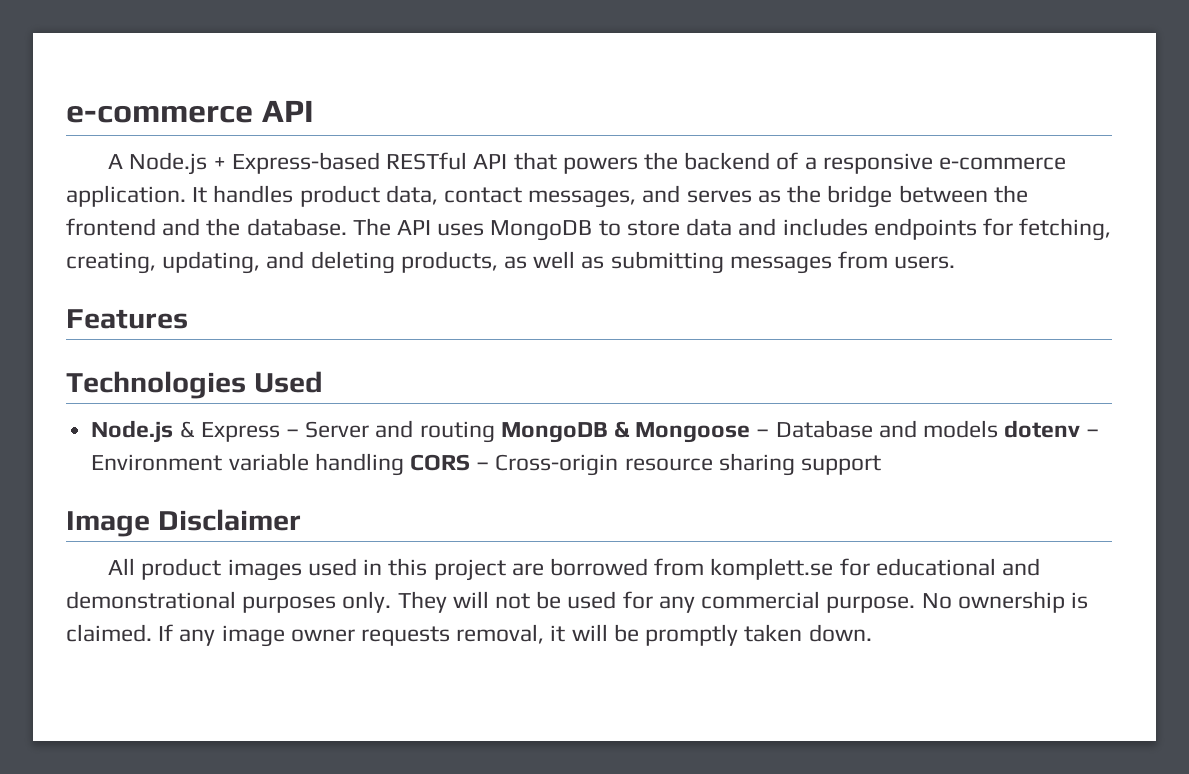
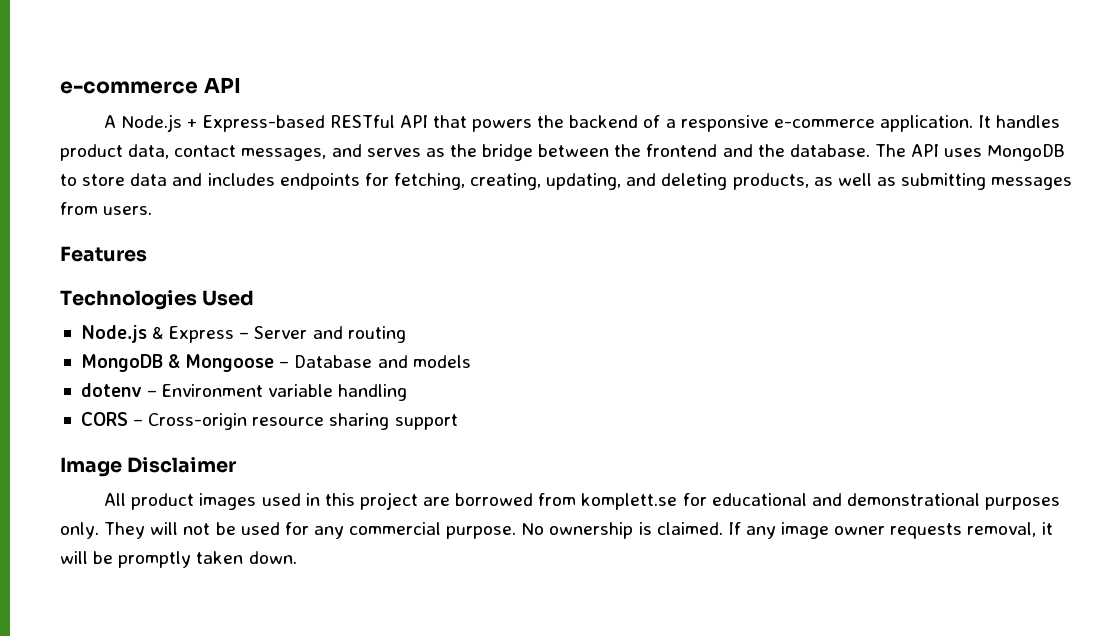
- Node.js & Express – Server and routing MongoDB & Mongoose – Database and models dotenv – Environment variable handling CORS – Cross-origin resource sharing support
+ Node.js & Express – Server and routing
+ MongoDB & Mongoose – Database and models
+ dotenv – Environment variable handling
+ CORS – Cross-origin resource sharing support

